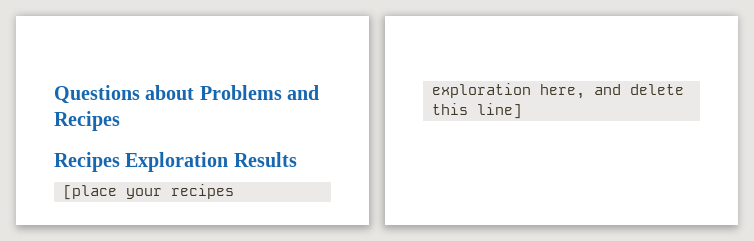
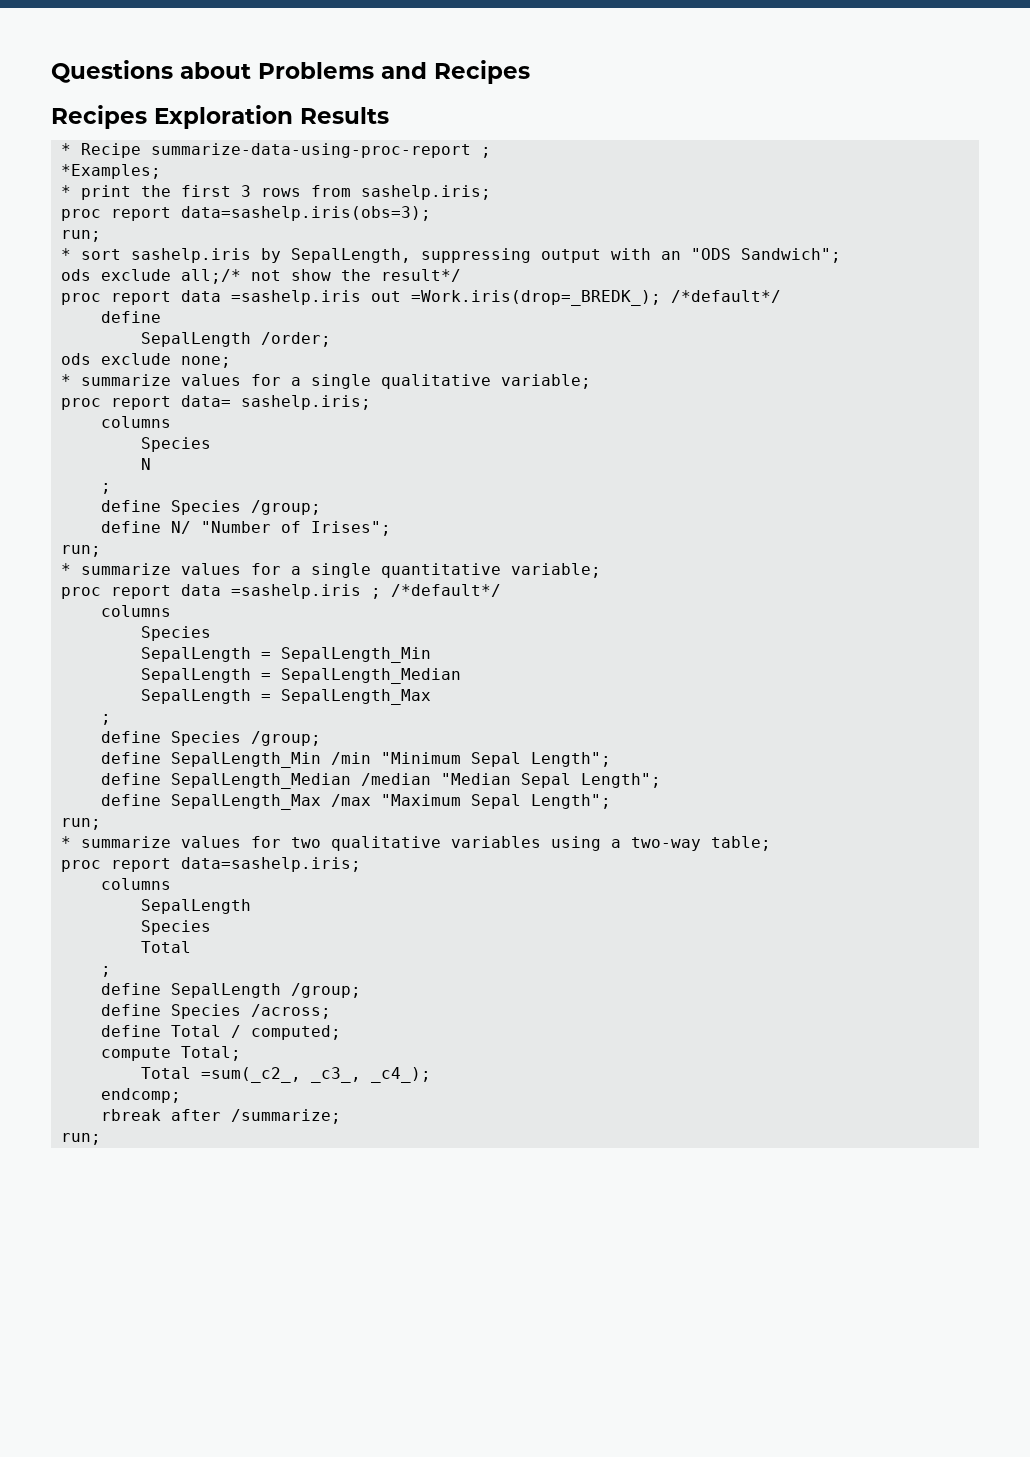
- [place your recipes exploration here, and delete this line]
+ * Recipe summarize-data-using-proc-report ;
+ *Examples;
+ * print the first 3 rows from sashelp.iris;
+ proc report data=sashelp.iris(obs=3);
+ run;
+ * sort sashelp.iris by SepalLength, suppressing output with an "ODS Sandwich";
+ ods exclude all;/* not show the result*/
+ proc report data =sashelp.iris out =Work.iris(drop=_BREDK_); /*default*/
+ define
+ SepalLength /order;
+ ods exclude none;
+ * summarize values for a single qualitative variable;
+ proc report data= sashelp.iris;
+ columns
+ Species
+ N
+ ;
+ define Species /group;
+ define N/ "Number of Irises";
+ run;
+ * summarize values for a single quantitative variable;
+ proc report data =sashelp.iris ; /*default*/
+ columns
+ Species
+ SepalLength = SepalLength_Min
+ SepalLength = SepalLength_Median
+ SepalLength = SepalLength_Max
+ ;
+ define Species /group;
+ define SepalLength_Min /min "Minimum Sepal Length";
+ define SepalLength_Median /median "Median Sepal Length";
+ define SepalLength_Max /max "Maximum Sepal Length";
+ run;
+ * summarize values for two qualitative variables using a two-way table;
+ proc report data=sashelp.iris;
+ columns
+ SepalLength
+ Species
+ Total
+ ;
+ define SepalLength /group;
+ define Species /across;
+ define Total / computed;
+ compute Total;
+ Total =sum(_c2_, _c3_, _c4_);
+ endcomp;
+ rbreak after /summarize;
+ run;

